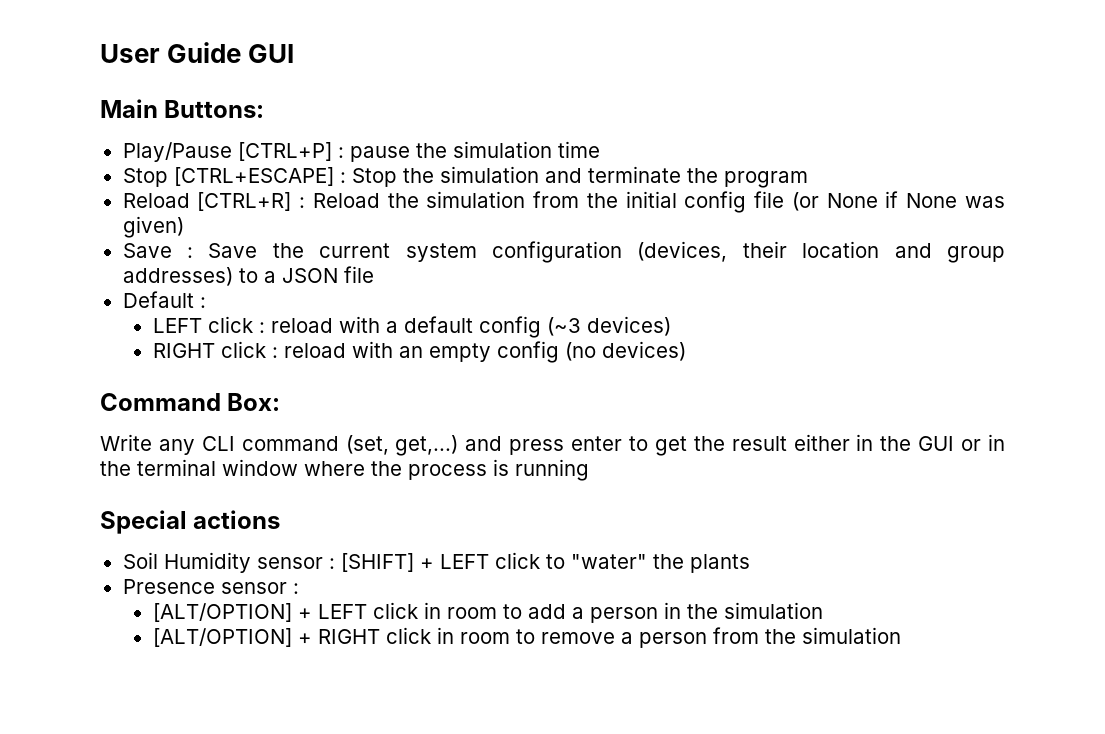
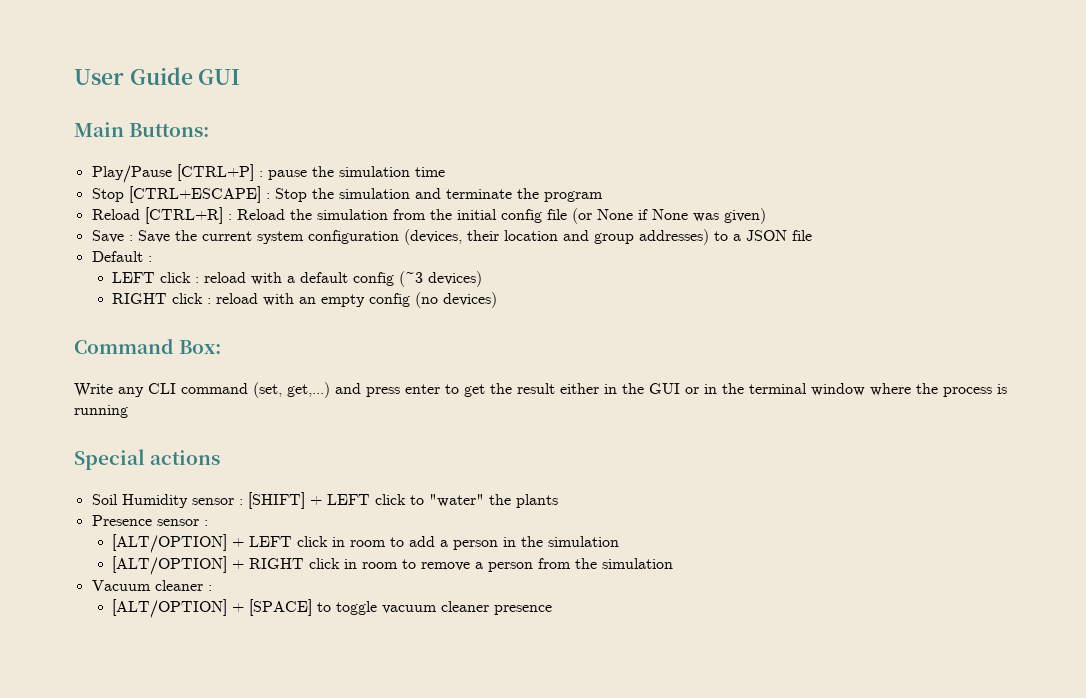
+ Vacuum cleaner :
+ [ALT/OPTION] + [SPACE] to toggle vacuum cleaner presence

